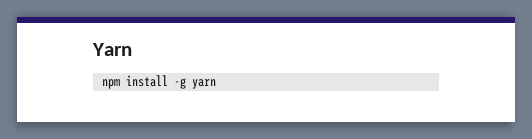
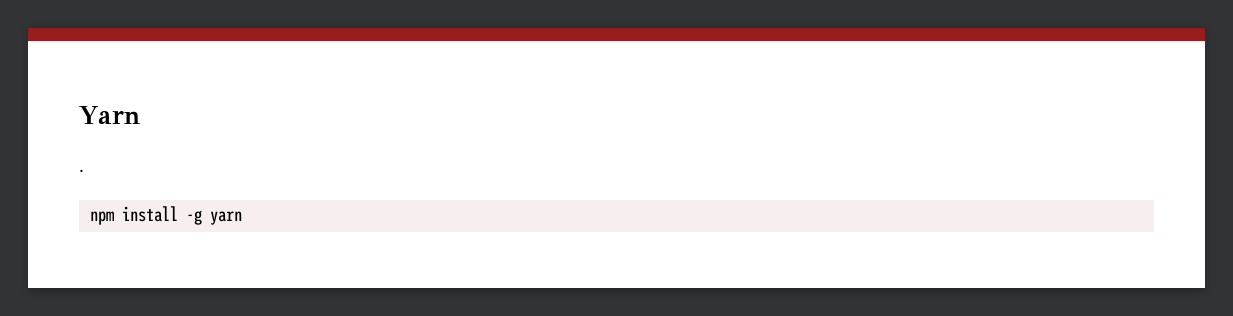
+ .

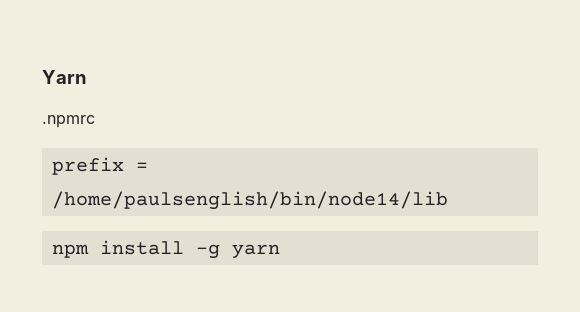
- .
+ .npmrc
+ prefix = /home/paulsenglish/bin/node14/lib

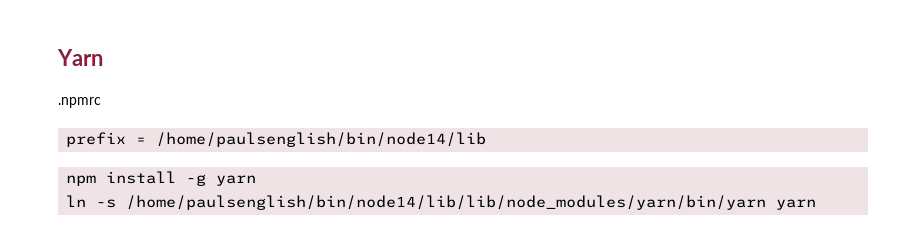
+ ln -s /home/paulsenglish/bin/node14/lib/lib/node_modules/yarn/bin/yarn yarn

